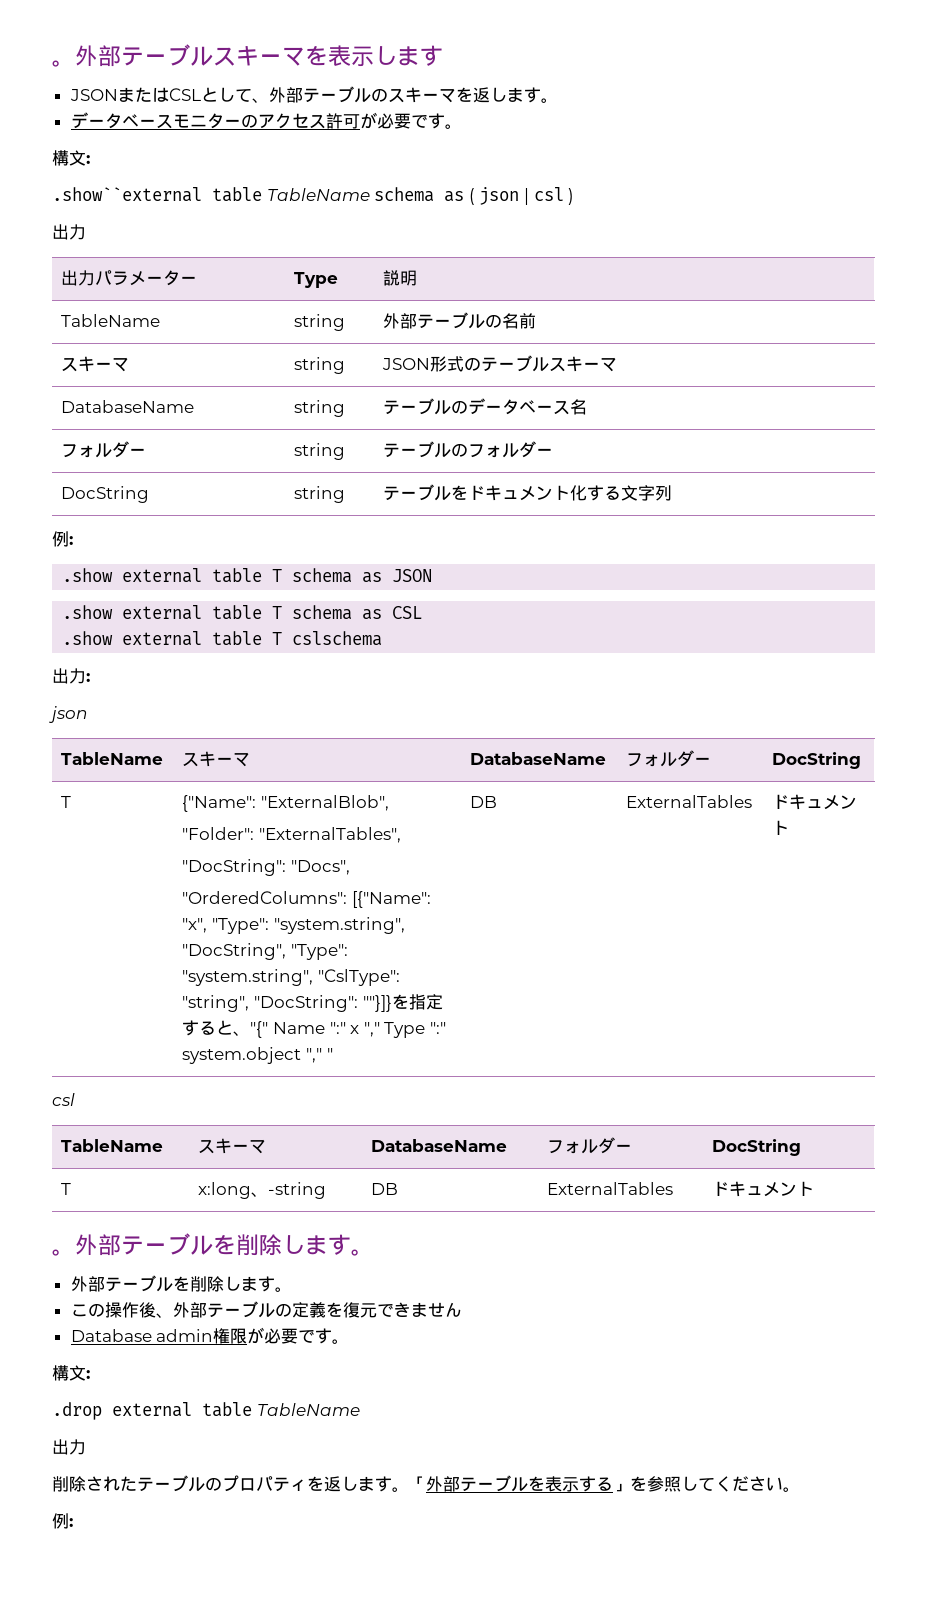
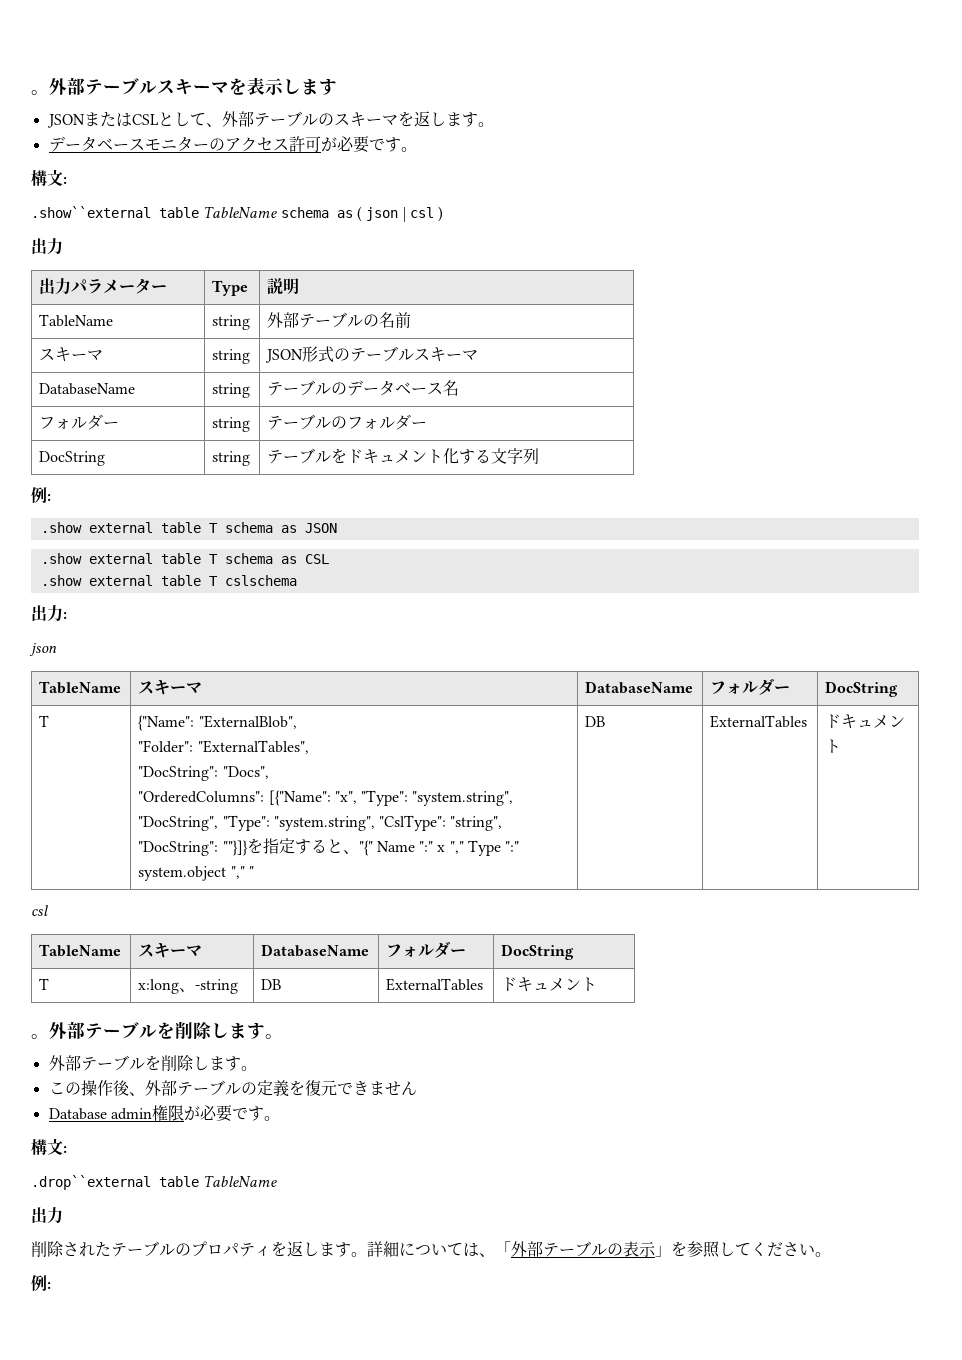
- .drop external table TableName
+ .drop``external table TableName
- 「外部テーブルを表示する」を参照してください。
+ 詳細については、「外部テーブルの表示」を参照してください。

